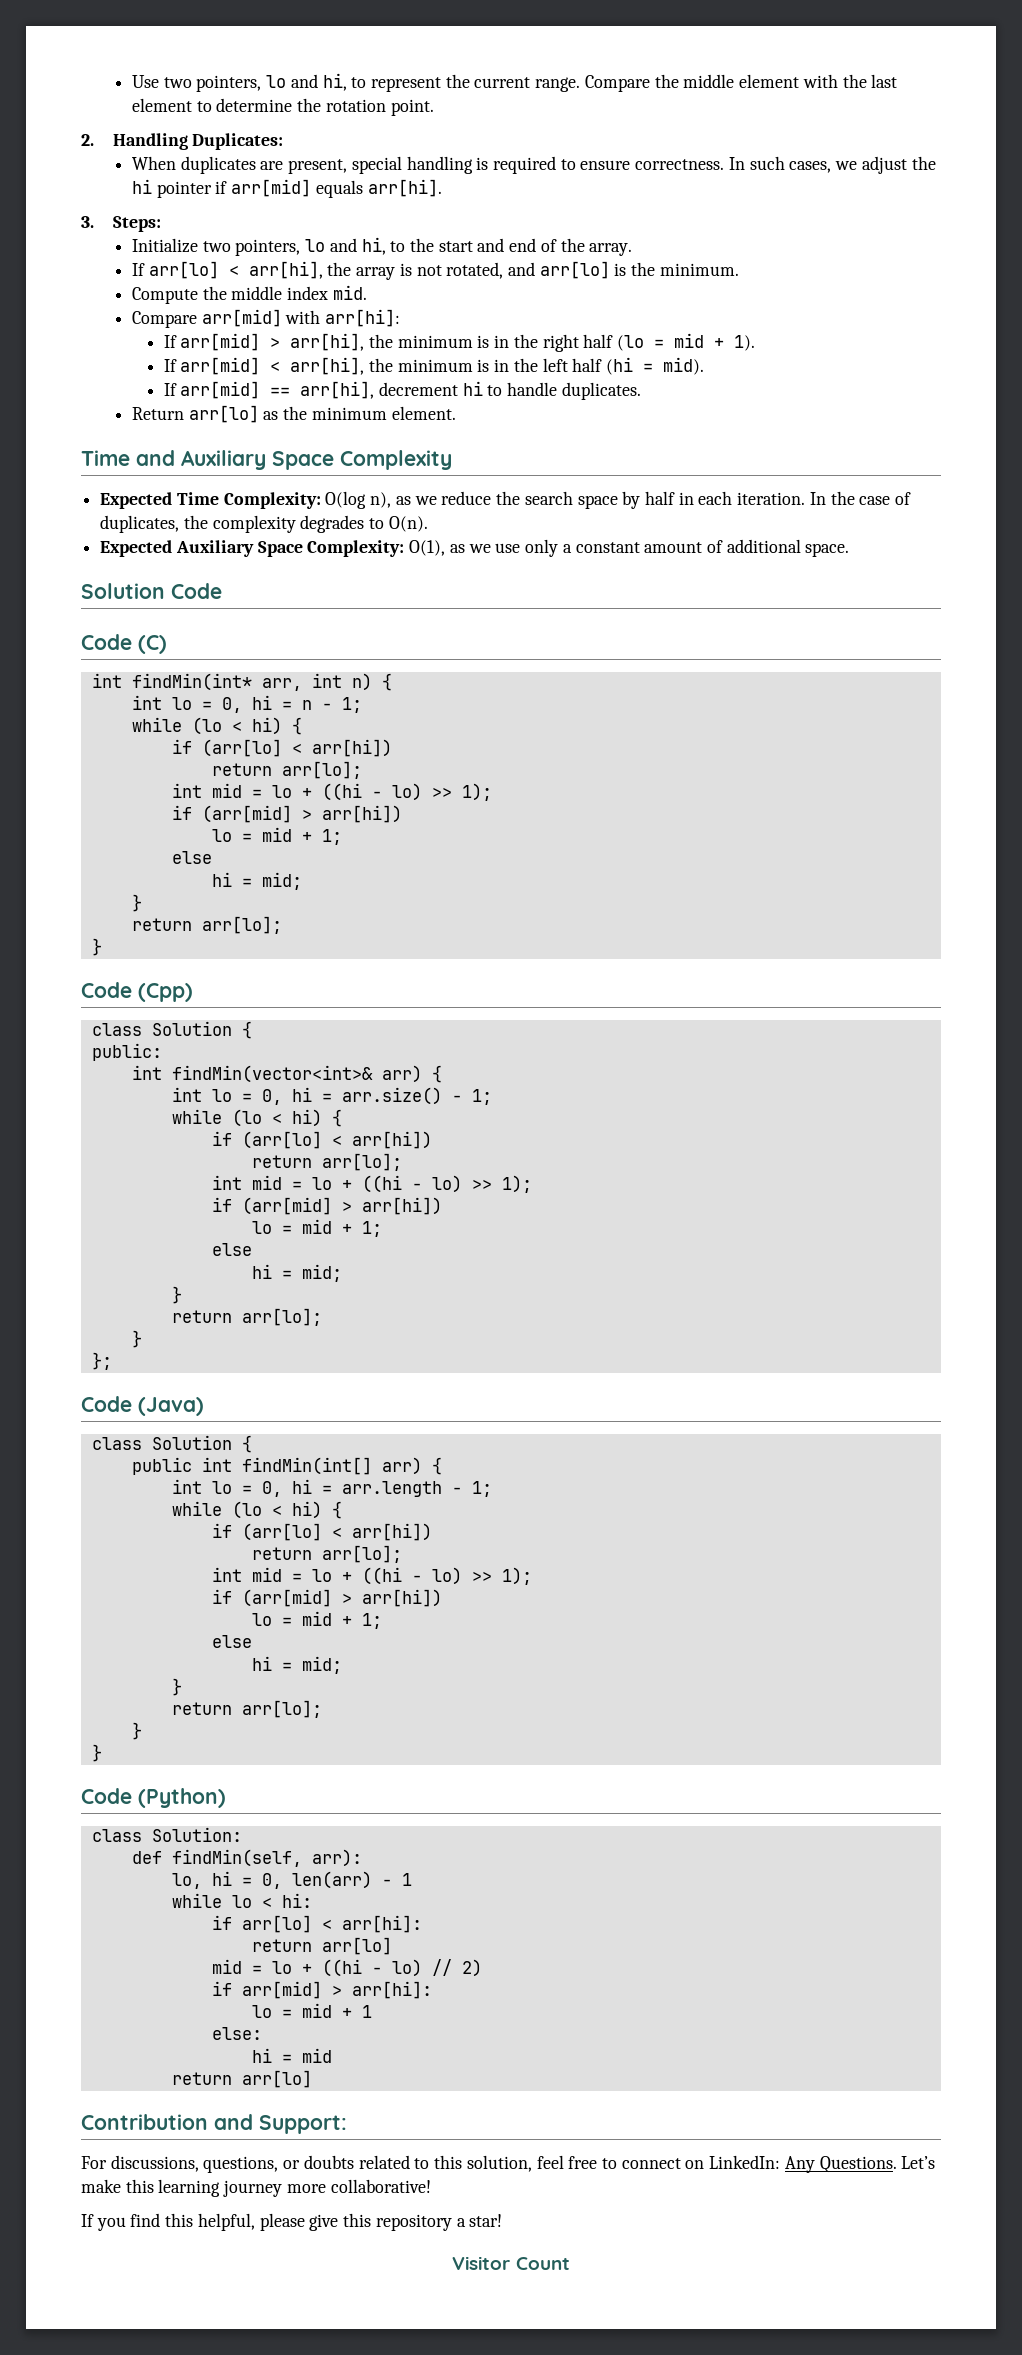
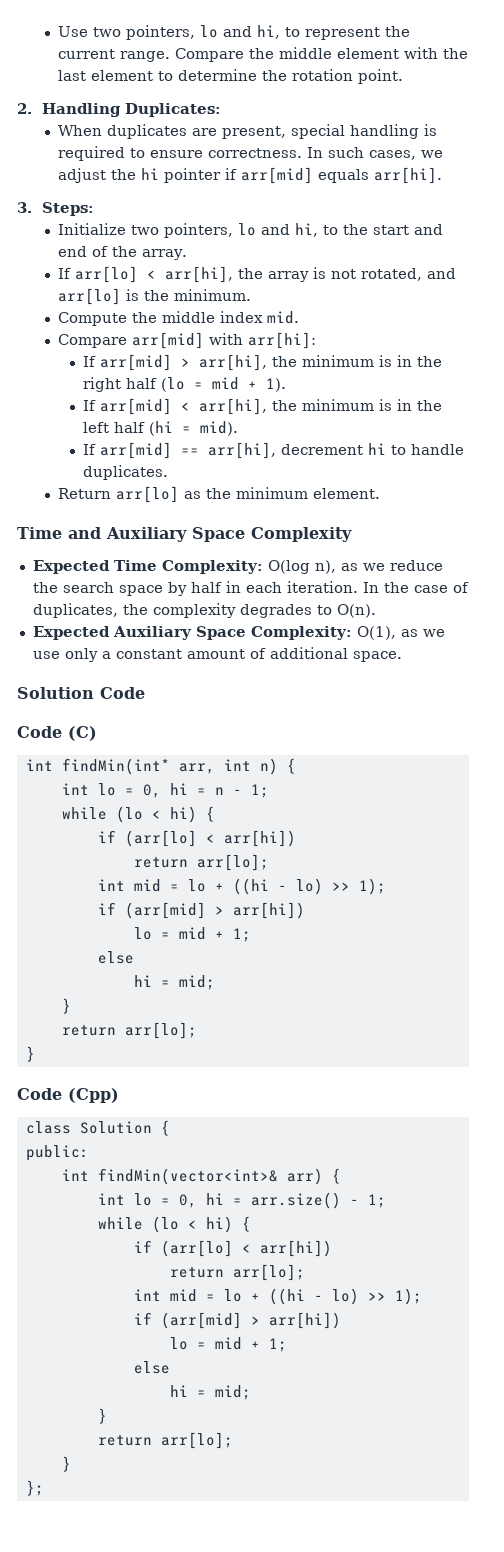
- Code (Java)
- class Solution {
- public int findMin(int[] arr) {
- int lo = 0, hi = arr.length - 1;
- while (lo < hi) {
- if (arr[lo] < arr[hi])
- return arr[lo];
- int mid = lo + ((hi - lo) >> 1);
- if (arr[mid] > arr[hi])
- lo = mid + 1;
- else
- hi = mid;
- }
- return arr[lo];
- }
- }
- Code (Python)
- class Solution:
- def findMin(self, arr):
- lo, hi = 0, len(arr) - 1
- while lo < hi:
- if arr[lo] < arr[hi]:
- return arr[lo]
- mid = lo + ((hi - lo) // 2)
- if arr[mid] > arr[hi]:
- lo = mid + 1
- else:
- hi = mid
- return arr[lo]
- Contribution and Support:
- For discussions, questions, or doubts related to this solution, feel free to connect on LinkedIn: Any Questions. Let’s make this learning journey more collaborative!
- If you find this helpful, please give this repository a star!
- Visitor Count

